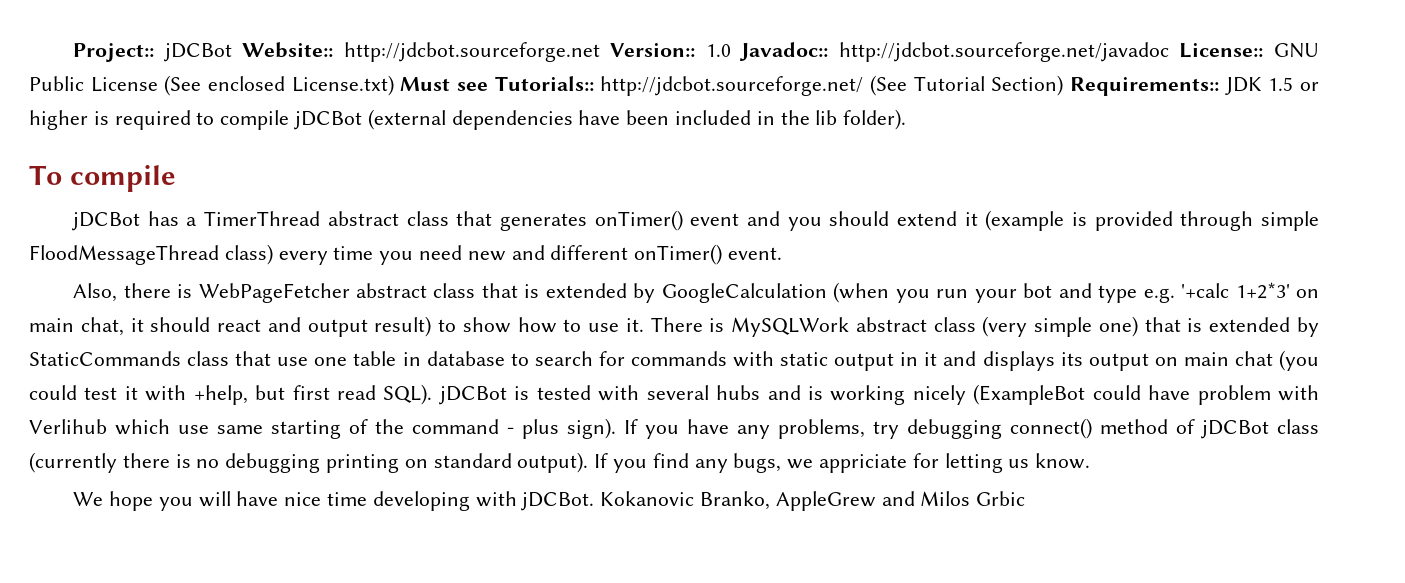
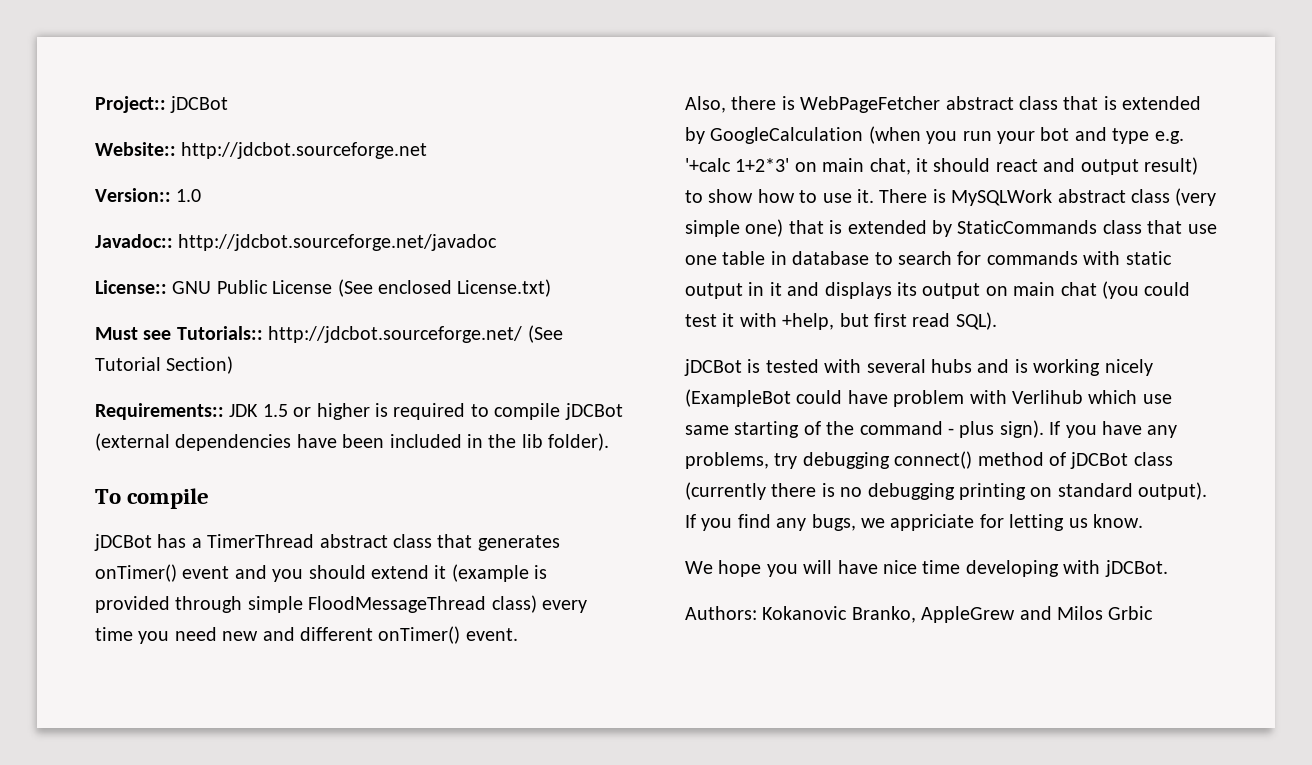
- Project:: jDCBot Website:: http://jdcbot.sourceforge.net Version:: 1.0 Javadoc:: http://jdcbot.sourceforge.net/javadoc License:: GNU Public License (See enclosed License.txt) Must see Tutorials:: http://jdcbot.sourceforge.net/ (See Tutorial Section) Requirements:: JDK 1.5 or higher is required to compile jDCBot (external dependencies have been included in the lib folder).
+ Project:: jDCBot
+ Website:: http://jdcbot.sourceforge.net
+ Version:: 1.0
+ Javadoc:: http://jdcbot.sourceforge.net/javadoc
+ License:: GNU Public License (See enclosed License.txt)
+ Must see Tutorials:: http://jdcbot.sourceforge.net/ (See Tutorial Section)
+ Requirements:: JDK 1.5 or higher is required to compile jDCBot (external dependencies have been included in the lib folder).
- There is MySQLWork abstract class (very simple one) that is extended by StaticCommands class that use one table in database to search for commands with static output in it and displays its output on main chat (you could test it with +help, but first read SQL). jDCBot is tested with several hubs and is working nicely (ExampleBot could have problem with Verlihub which use same starting of the command - plus sign).
+ There is MySQLWork abstract class (very simple one) that is extended by StaticCommands class that use one table in database to search for commands with static output in it and displays its output on main chat (you could test it with +help, but first read SQL).
+ jDCBot is tested with several hubs and is working nicely (ExampleBot could have problem with Verlihub which use same starting of the command - plus sign).
- We hope you will have nice time developing with jDCBot. Kokanovic Branko, AppleGrew and Milos Grbic
+ We hope you will have nice time developing with jDCBot.
+ Authors: Kokanovic Branko, AppleGrew and Milos Grbic

